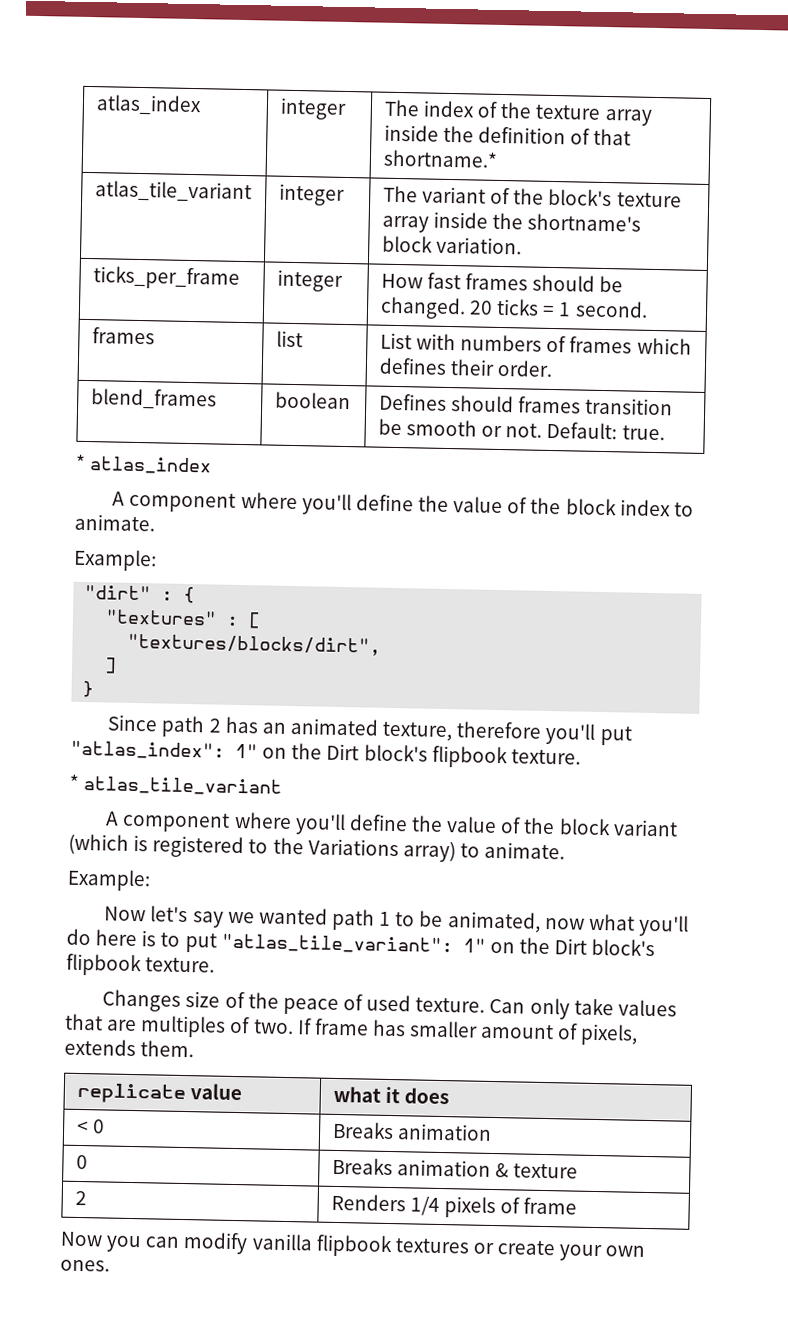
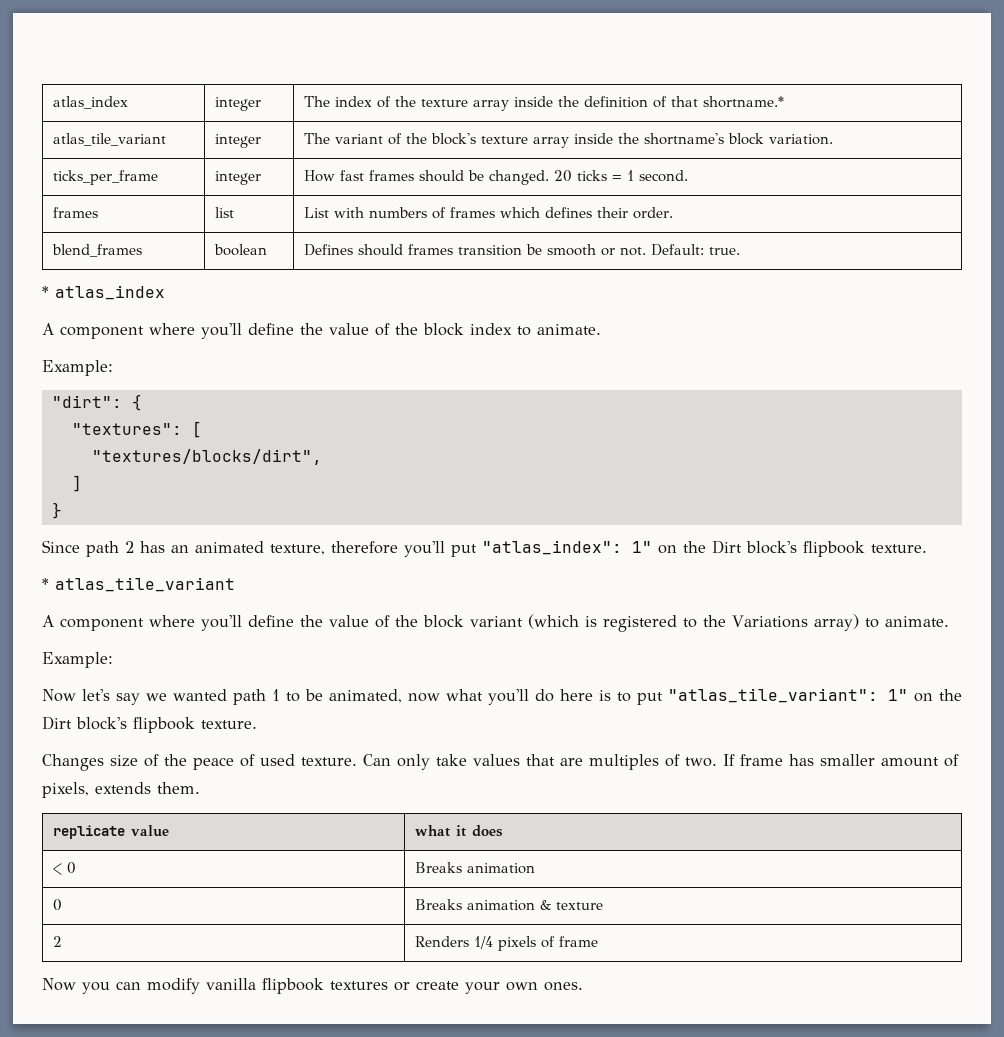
- "dirt" : {
+ "dirt": {
- "textures" : [
+ "textures": [

